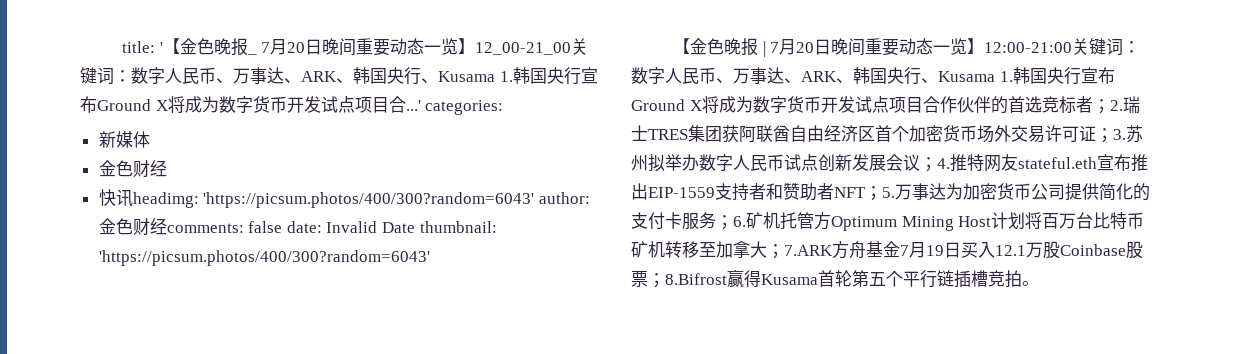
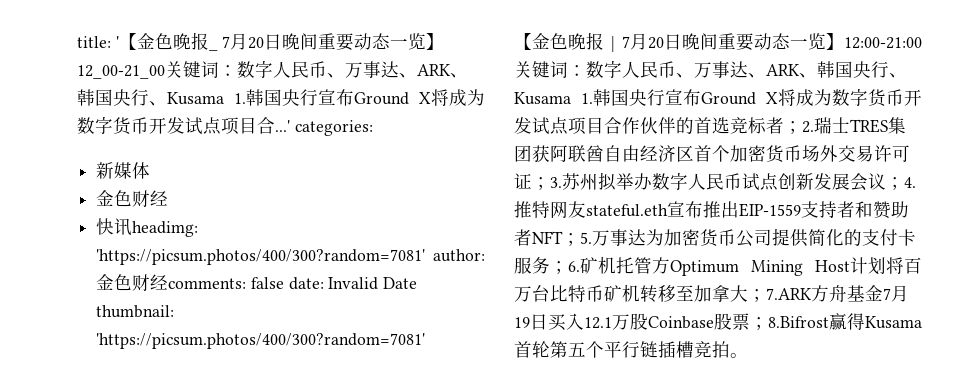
- 快讯headimg: 'https://picsum.photos/400/300?random=6043' author:金色财经comments: false date: Invalid Date thumbnail: 'https://picsum.photos/400/300?random=6043'
+ 快讯headimg: 'https://picsum.photos/400/300?random=7081' author:金色财经comments: false date: Invalid Date thumbnail: 'https://picsum.photos/400/300?random=7081'

